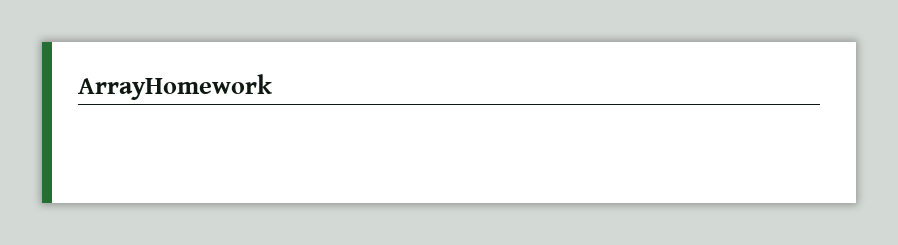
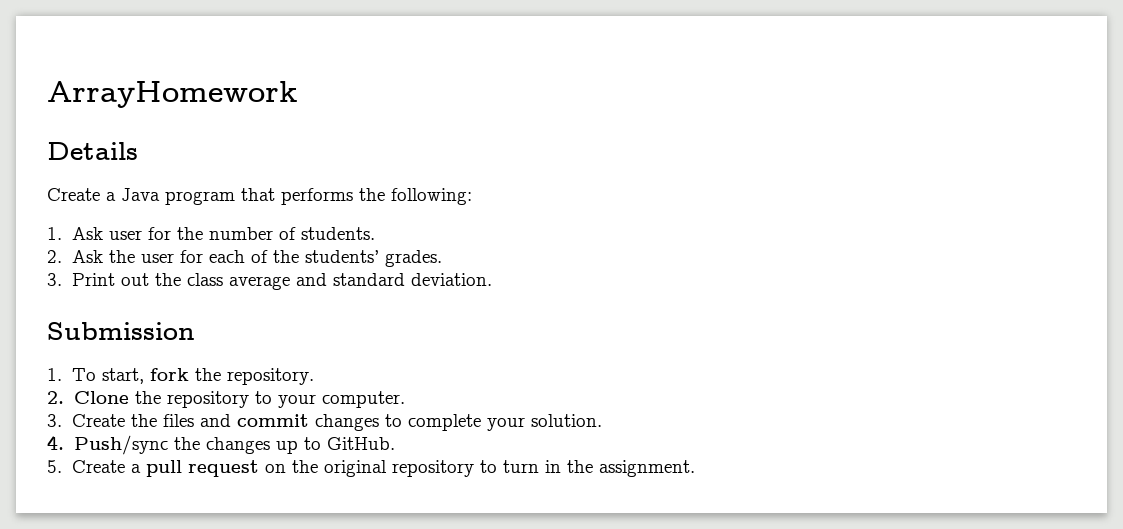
+ Details
+ Create a Java program that performs the following:
+ 1. Ask user for the number of students.
+ 2. Ask the user for each of the students’ grades.
+ 3. Print out the class average and standard deviation.
+ Submission
+ 1. To start, fork the repository.
+ 2. Clone the repository to your computer.
+ 3. Create the files and commit changes to complete your solution.
+ 4. Push/sync the changes up to GitHub.
+ 5. Create a pull request on the original repository to turn in the assignment.

